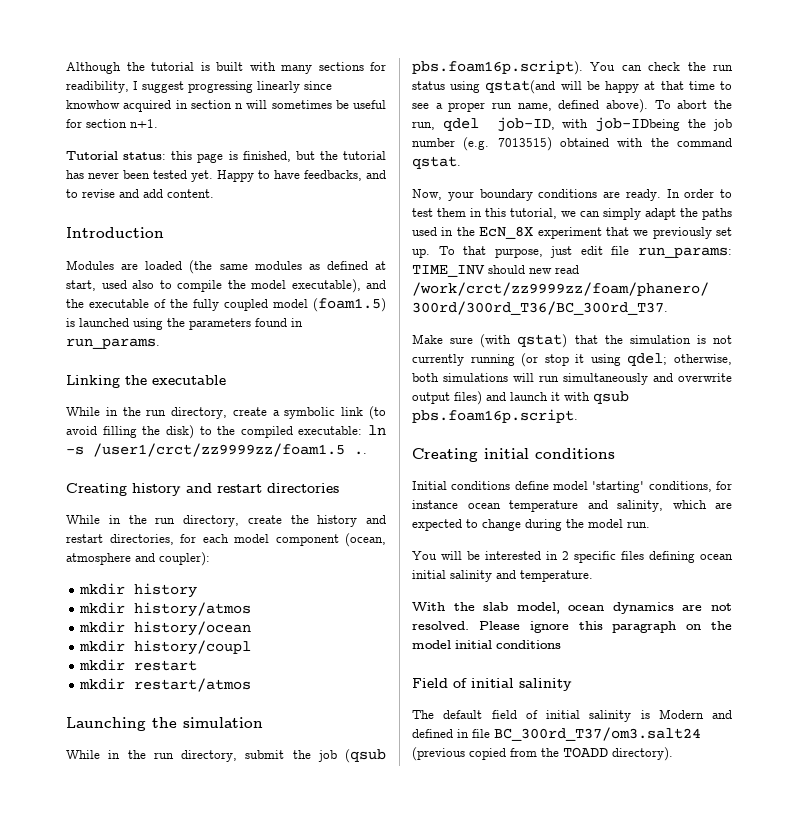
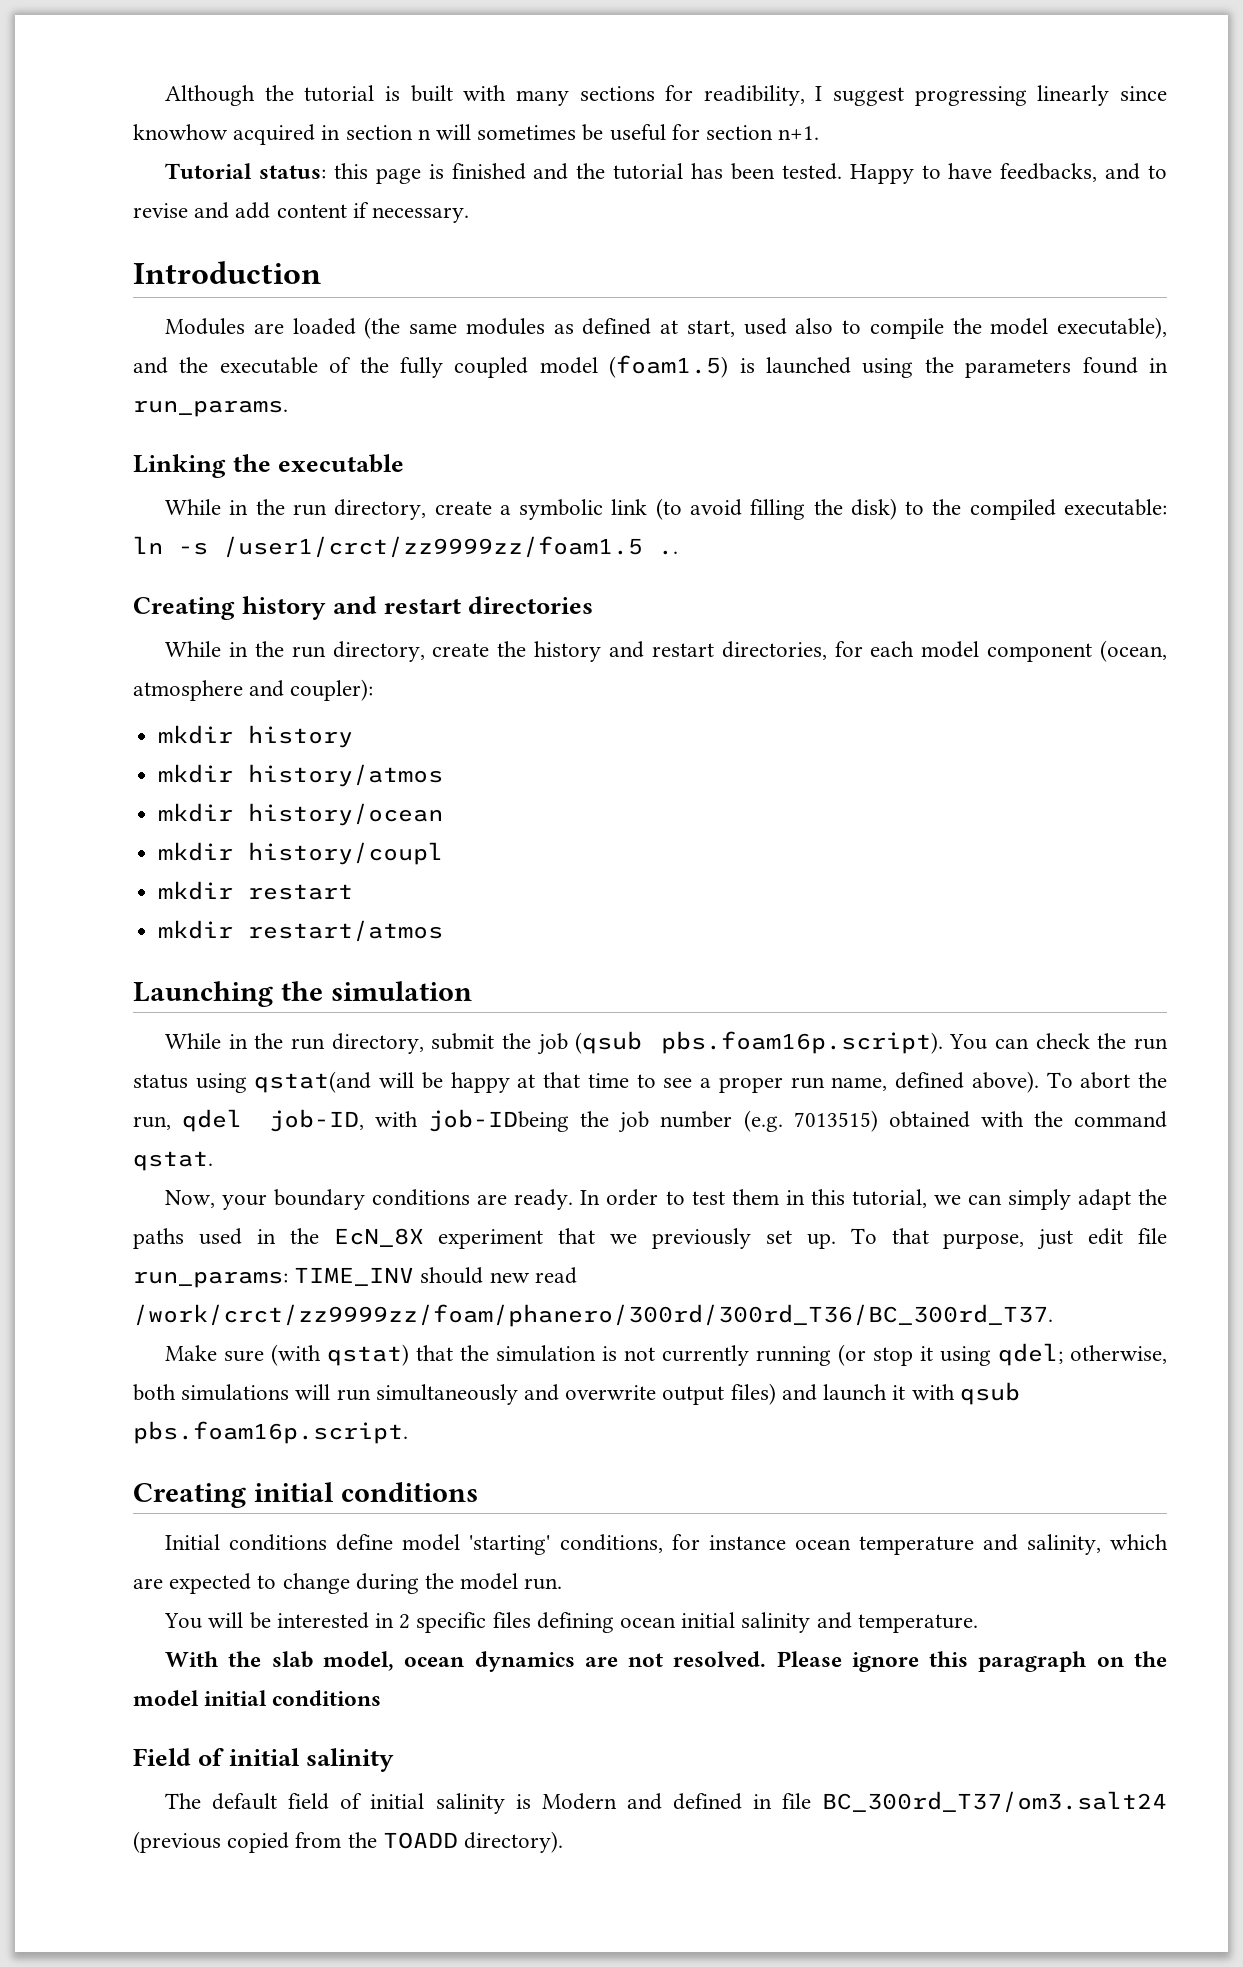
- Tutorial status: this page is finished, but the tutorial has never been tested yet.
+ Tutorial status: this page is finished and the tutorial has been tested.
- Happy to have feedbacks, and to revise and add content.
+ Happy to have feedbacks, and to revise and add content if necessary.

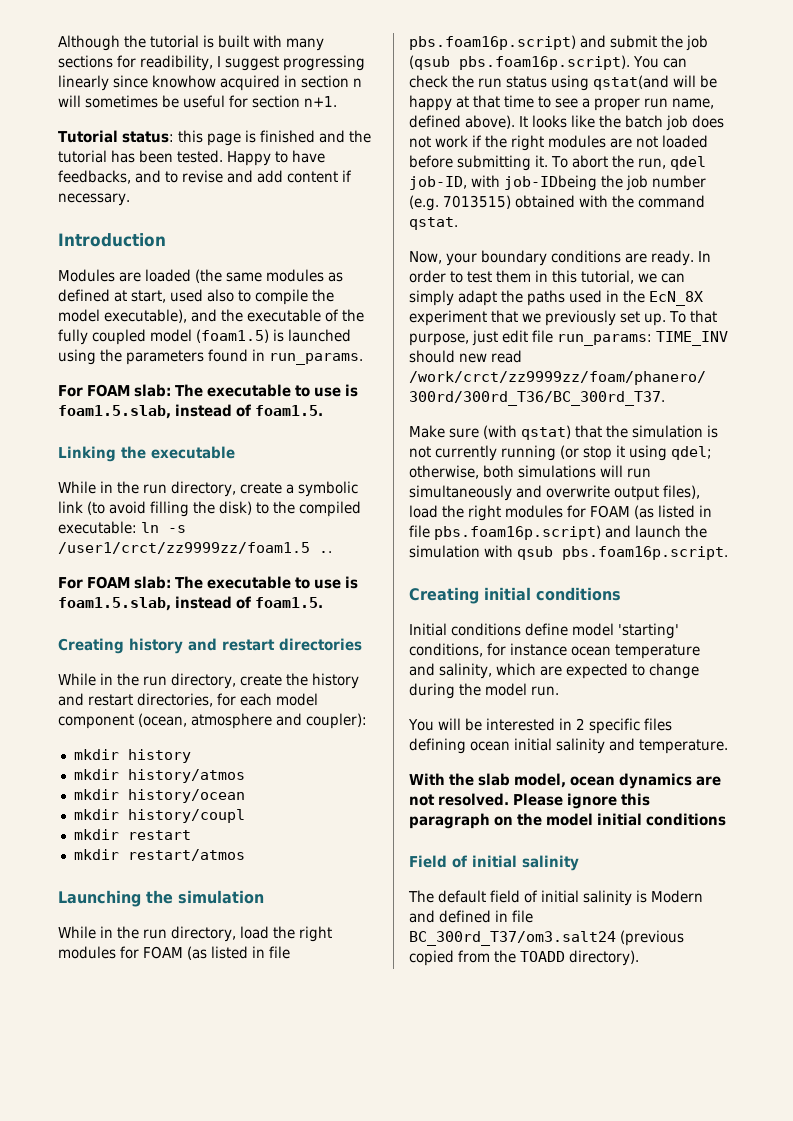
  Modules are loaded (the same modules as defined at start, used also to compile the model executable), and the executable of the fully coupled model (foam1.5) is launched using the parameters found in run_params.
+ For FOAM slab: The executable to use is foam1.5.slab, instead of foam1.5.
  While in the run directory, create a symbolic link (to avoid filling the disk) to the compiled executable: ln -s /user1/crct/zz9999zz/foam1.5 ..
+ For FOAM slab: The executable to use is foam1.5.slab, instead of foam1.5.
- While in the run directory, submit the job (qsub pbs.foam16p.script). You can check the run status using qstat(and will be happy at that time to see a proper run name, defined above).
+ While in the run directory, load the right modules for FOAM (as listed in file pbs.foam16p.script) and submit the job (qsub pbs.foam16p.script). You can check the run status using qstat(and will be happy at that time to see a proper run name, defined above).
+ It looks like the batch job does not work if the right modules are not loaded before submitting it.
- Make sure (with qstat) that the simulation is not currently running (or stop it using qdel; otherwise, both simulations will run simultaneously and overwrite output files) and launch it with qsub pbs.foam16p.script.
+ Make sure (with qstat) that the simulation is not currently running (or stop it using qdel; otherwise, both simulations will run simultaneously and overwrite output files), load the right modules for FOAM (as listed in file pbs.foam16p.script) and launch the simulation with qsub pbs.foam16p.script.

